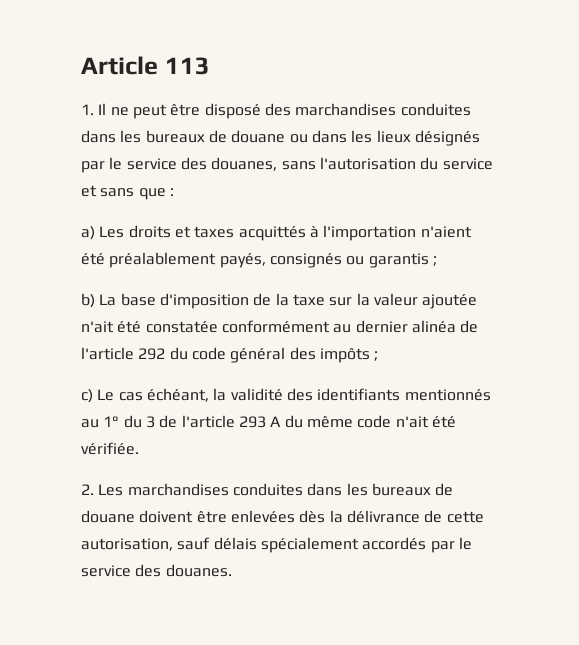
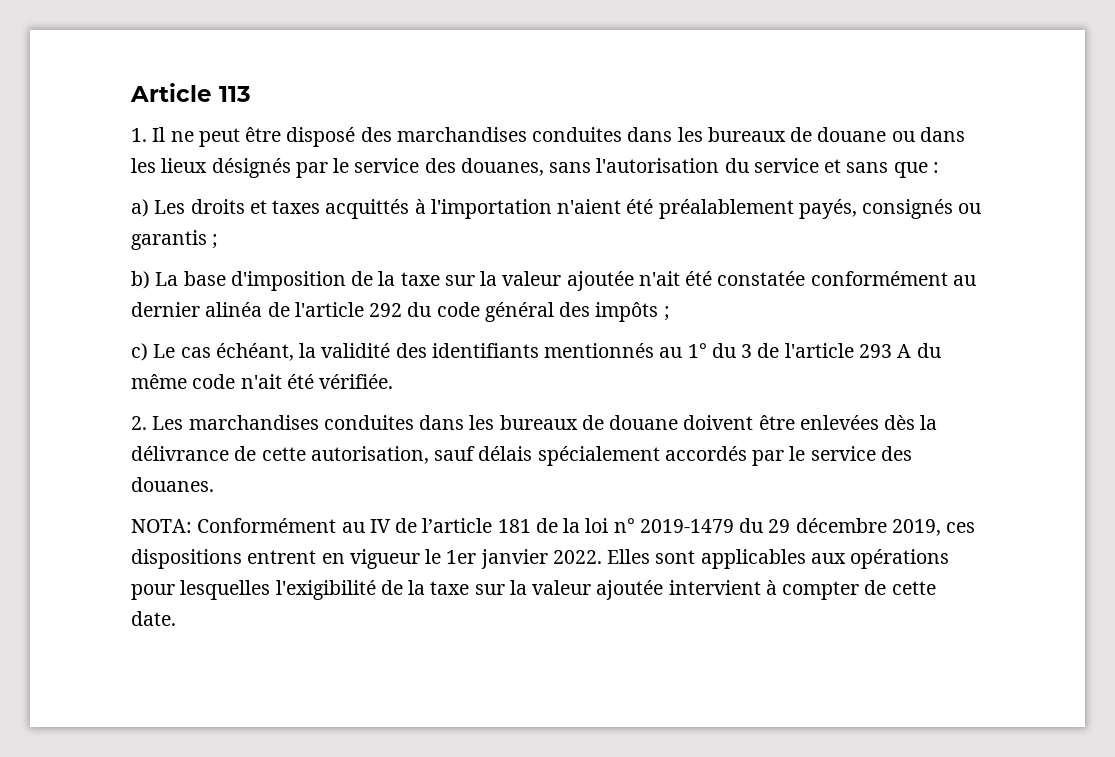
+ NOTA: Conformément au IV de l’article 181 de la loi n° 2019-1479 du 29 décembre 2019, ces dispositions entrent en vigueur le 1er janvier 2022. Elles sont applicables aux opérations pour lesquelles l'exigibilité de la taxe sur la valeur ajoutée intervient à compter de cette date.

